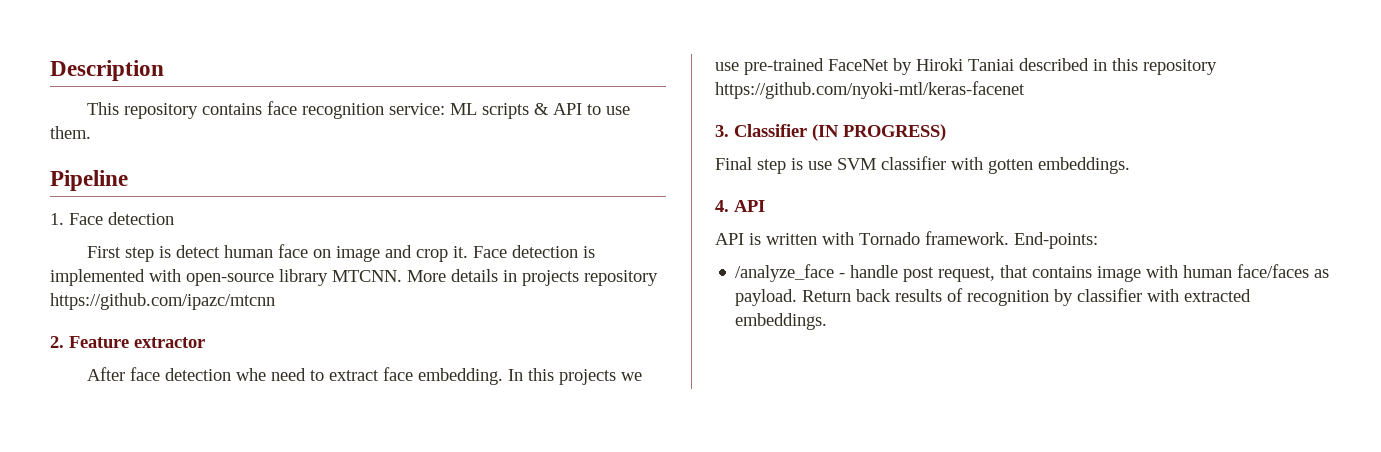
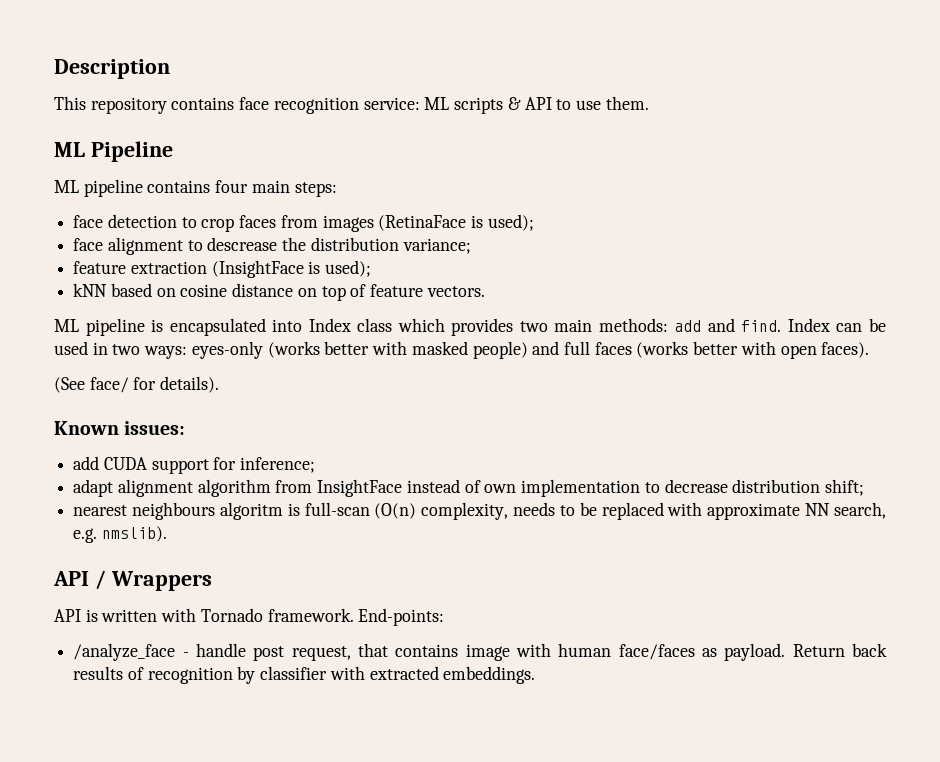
- Pipeline
+ ML Pipeline
- 1. Face detection
- First step is detect human face on image and crop it. Face detection is implemented with open-source library MTCNN. More details in projects repository https://github.com/ipazc/mtcnn
- 2. Feature extractor
- After face detection whe need to extract face embedding. In this projects we use pre-trained FaceNet by Hiroki Taniai described in this repository https://github.com/nyoki-mtl/keras-facenet
- 3. Classifier (IN PROGRESS)
- Final step is use SVM classifier with gotten embeddings.
- 4. API
+ ML pipeline contains four main steps:
+ face detection to crop faces from images (RetinaFace is used);
+ face alignment to descrease the distribution variance;
+ feature extraction (InsightFace is used);
+ kNN based on cosine distance on top of feature vectors.
+ ML pipeline is encapsulated into Index class which provides two main methods: add and find. Index can be used in two ways: eyes-only (works better with masked people) and full faces (works better with open faces).
+ (See face/ for details).
+ Known issues:
+ add CUDA support for inference;
+ adapt alignment algorithm from InsightFace instead of own implementation to decrease distribution shift;
+ nearest neighbours algoritm is full-scan (O(n) complexity, needs to be replaced with approximate NN search, e.g. nmslib).
+ API / Wrappers

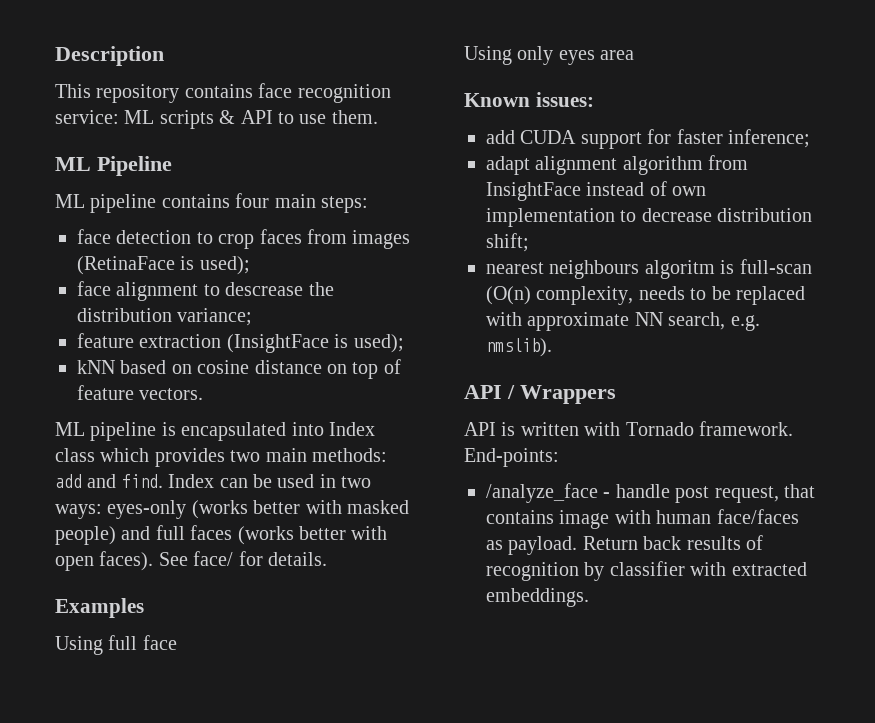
- Index can be used in two ways: eyes-only (works better with masked people) and full faces (works better with open faces).
- (See face/ for details).
+ Index can be used in two ways: eyes-only (works better with masked people) and full faces (works better with open faces). See face/ for details.
+ Examples
+ Using full face
+ Using only eyes area
- add CUDA support for inference;
+ add CUDA support for faster inference;

